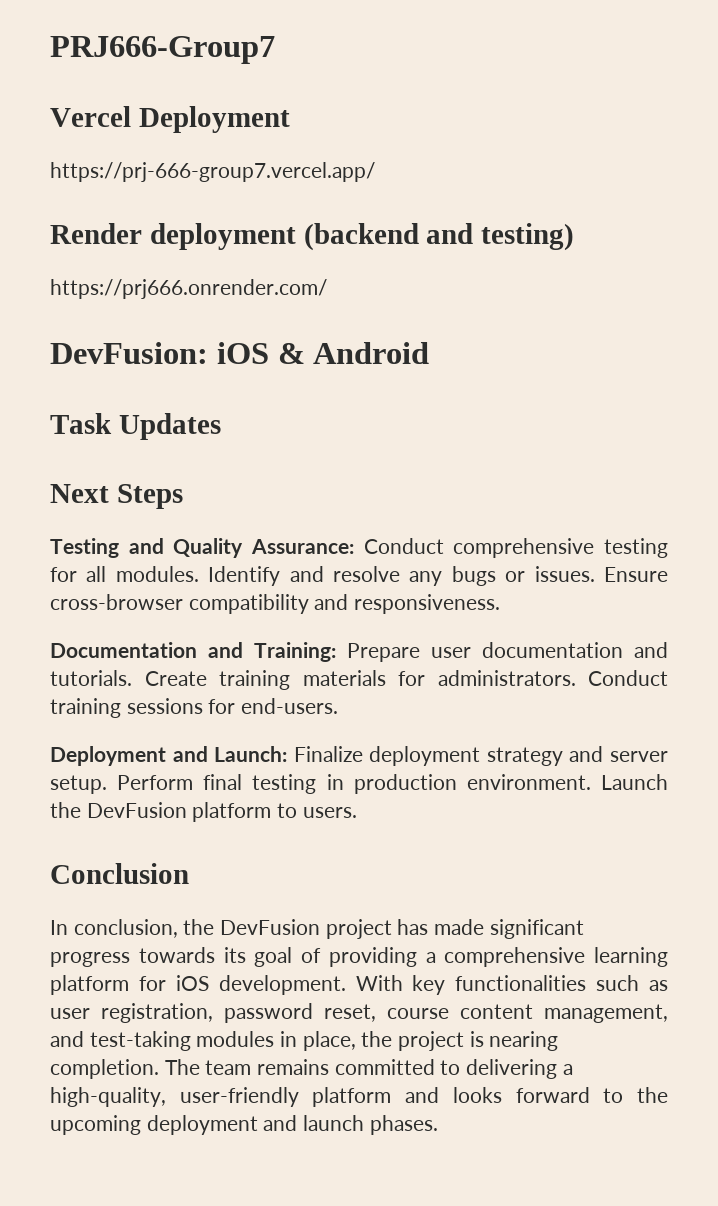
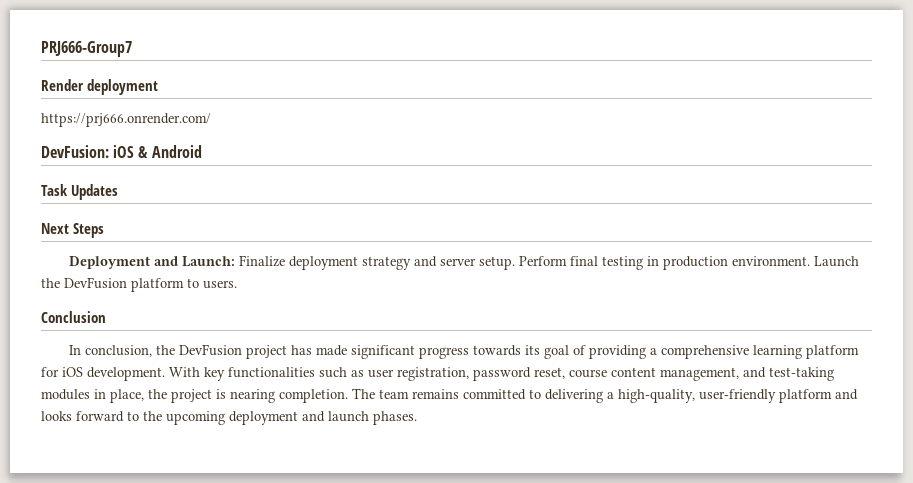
- Vercel Deployment
- https://prj-666-group7.vercel.app/
- Render deployment (backend and testing)
+ Render deployment
- Testing and Quality Assurance: Conduct comprehensive testing for all modules. Identify and resolve any bugs or issues. Ensure cross-browser compatibility and responsiveness.
- Documentation and Training: Prepare user documentation and tutorials. Create training materials for administrators. Conduct training sessions for end-users.

